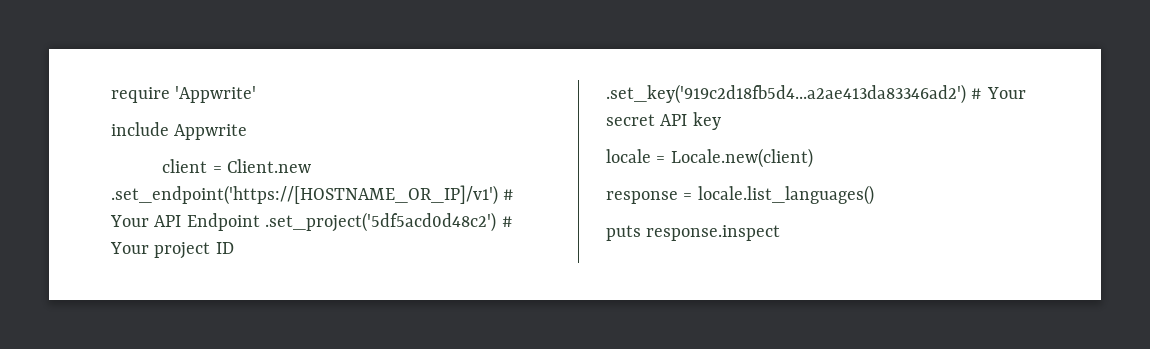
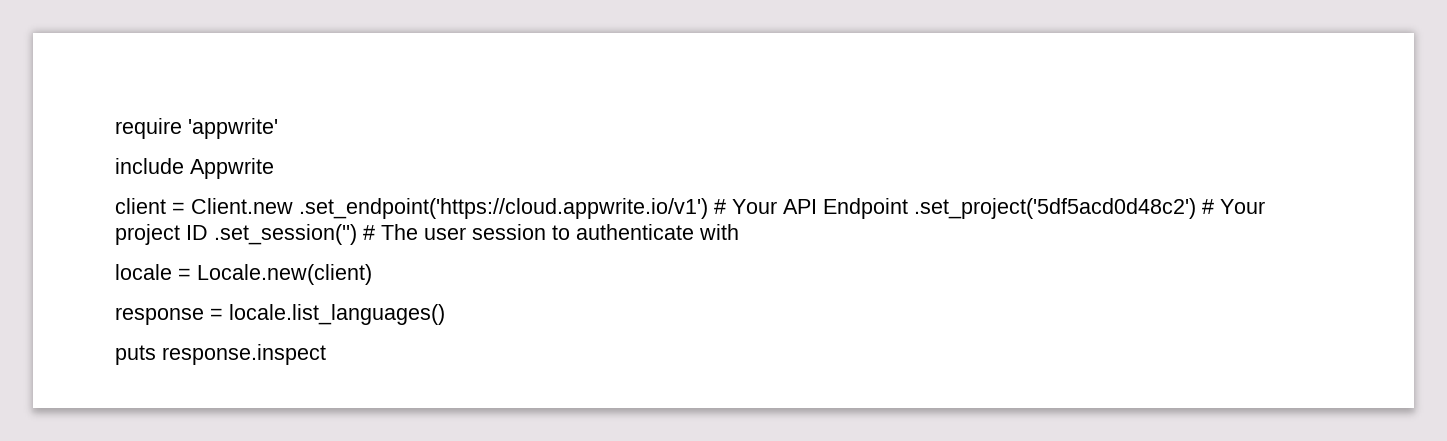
- require 'Appwrite'
+ require 'appwrite'
- client = Client.new .set_endpoint('https://[HOSTNAME_OR_IP]/v1') # Your API Endpoint .set_project('5df5acd0d48c2') # Your project ID .set_key('919c2d18fb5d4...a2ae413da83346ad2') # Your secret API key
+ client = Client.new .set_endpoint('https://cloud.appwrite.io/v1') # Your API Endpoint .set_project('5df5acd0d48c2') # Your project ID .set_session('') # The user session to authenticate with

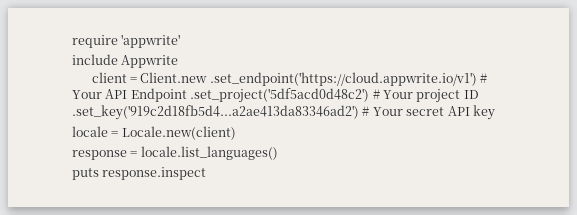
- client = Client.new .set_endpoint('https://cloud.appwrite.io/v1') # Your API Endpoint .set_project('5df5acd0d48c2') # Your project ID .set_session('') # The user session to authenticate with
+ client = Client.new .set_endpoint('https://cloud.appwrite.io/v1') # Your API Endpoint .set_project('5df5acd0d48c2') # Your project ID .set_key('919c2d18fb5d4...a2ae413da83346ad2') # Your secret API key

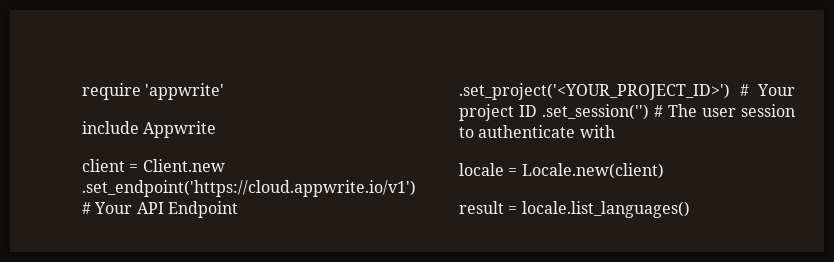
- client = Client.new .set_endpoint('https://cloud.appwrite.io/v1') # Your API Endpoint .set_project('5df5acd0d48c2') # Your project ID .set_key('919c2d18fb5d4...a2ae413da83346ad2') # Your secret API key
+ client = Client.new .set_endpoint('https://cloud.appwrite.io/v1') # Your API Endpoint .set_project('<YOUR_PROJECT_ID>') # Your project ID .set_session('') # The user session to authenticate with
- response = locale.list_languages()
+ result = locale.list_languages()
- puts response.inspect

